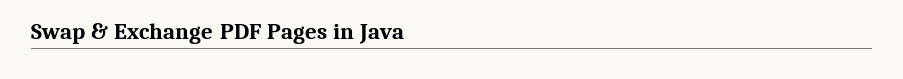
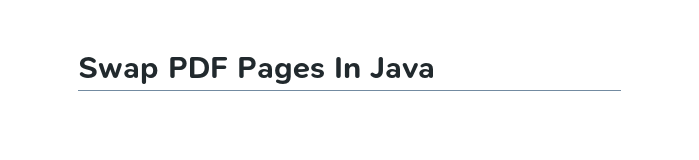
- Swap & Exchange PDF Pages in Java
+ Swap PDF Pages In Java

